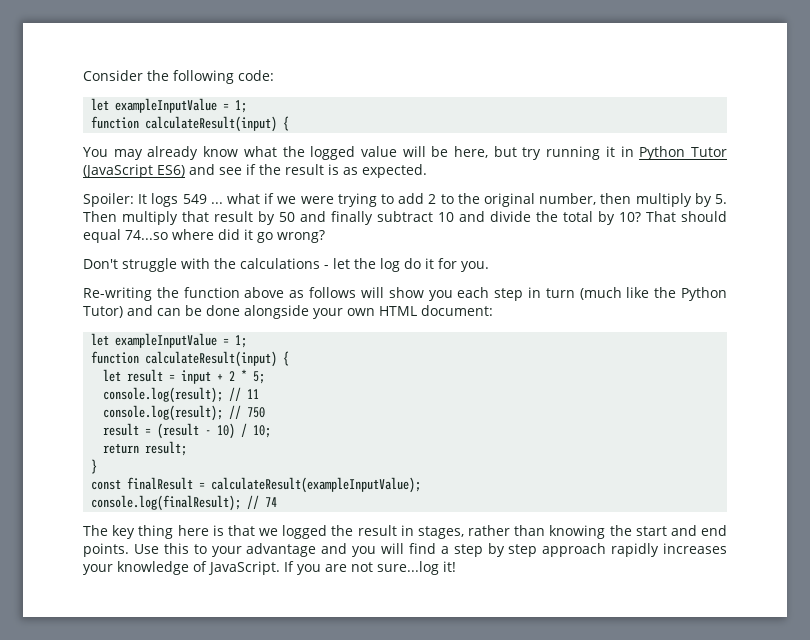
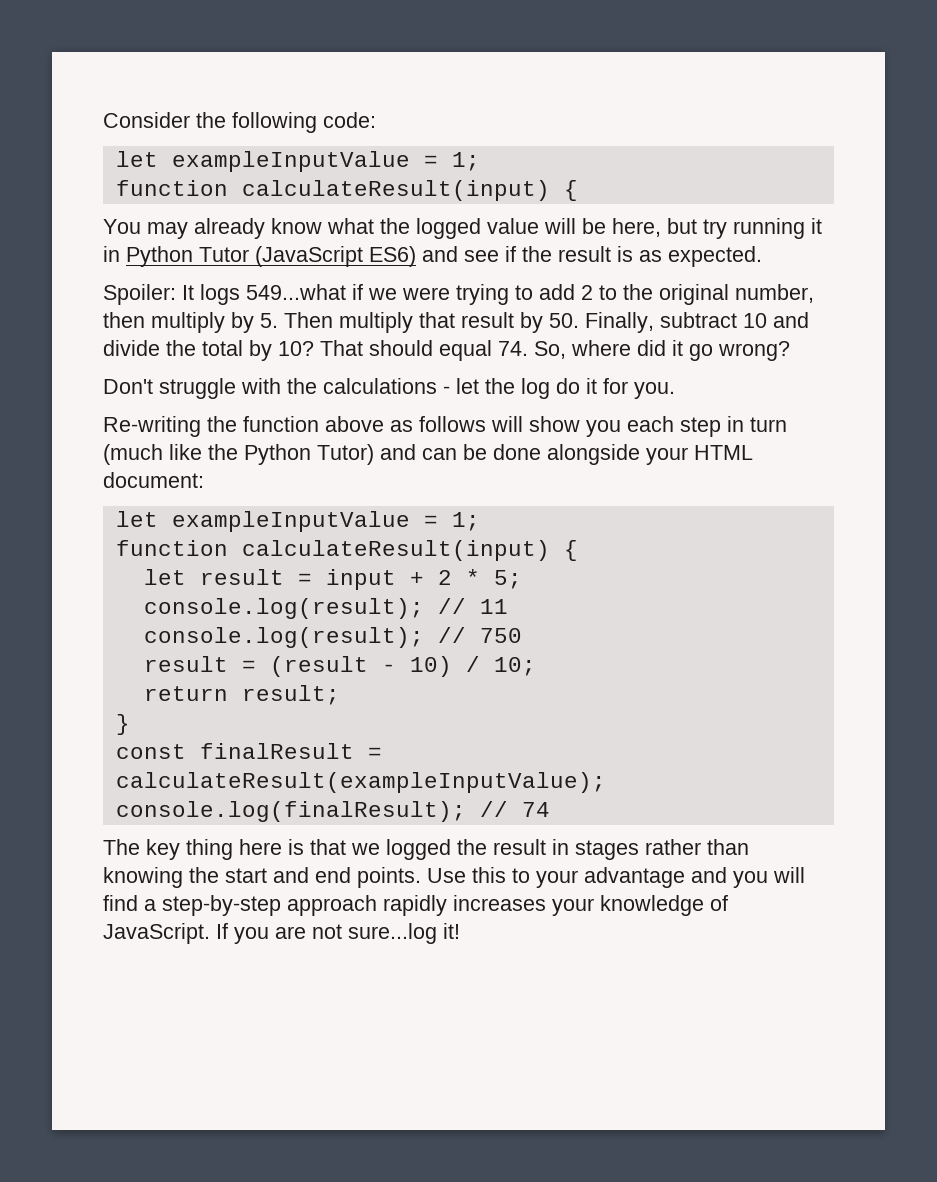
- Spoiler: It logs 549 ... what if we were trying to add 2 to the original number, then multiply by 5. Then multiply that result by 50 and finally subtract 10 and divide the total by 10?
+ Spoiler: It logs 549...what if we were trying to add 2 to the original number, then multiply by 5. Then multiply that result by 50. Finally, subtract 10 and divide the total by 10?
- That should equal 74...so where did it go wrong?
+ That should equal 74. So, where did it go wrong?
- Re-writing the function above as follows will show you each step in turn (much like the Python Tutor) and can be done alongside your own HTML document:
+ Re-writing the function above as follows will show you each step in turn (much like the Python Tutor) and can be done alongside your HTML document:
- The key thing here is that we logged the result in stages, rather than knowing the start and end points.
+ The key thing here is that we logged the result in stages rather than knowing the start and end points.
- Use this to your advantage and you will find a step by step approach rapidly increases your knowledge of JavaScript.
+ Use this to your advantage and you will find a step-by-step approach rapidly increases your knowledge of JavaScript.

